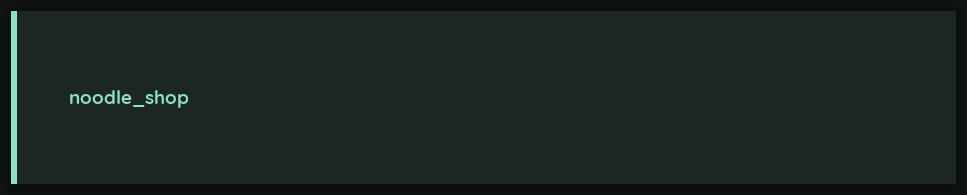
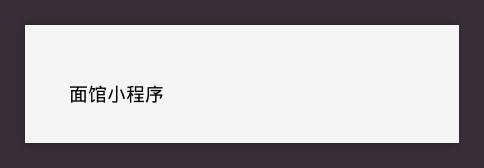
- noodle_shop
+ 面馆小程序

